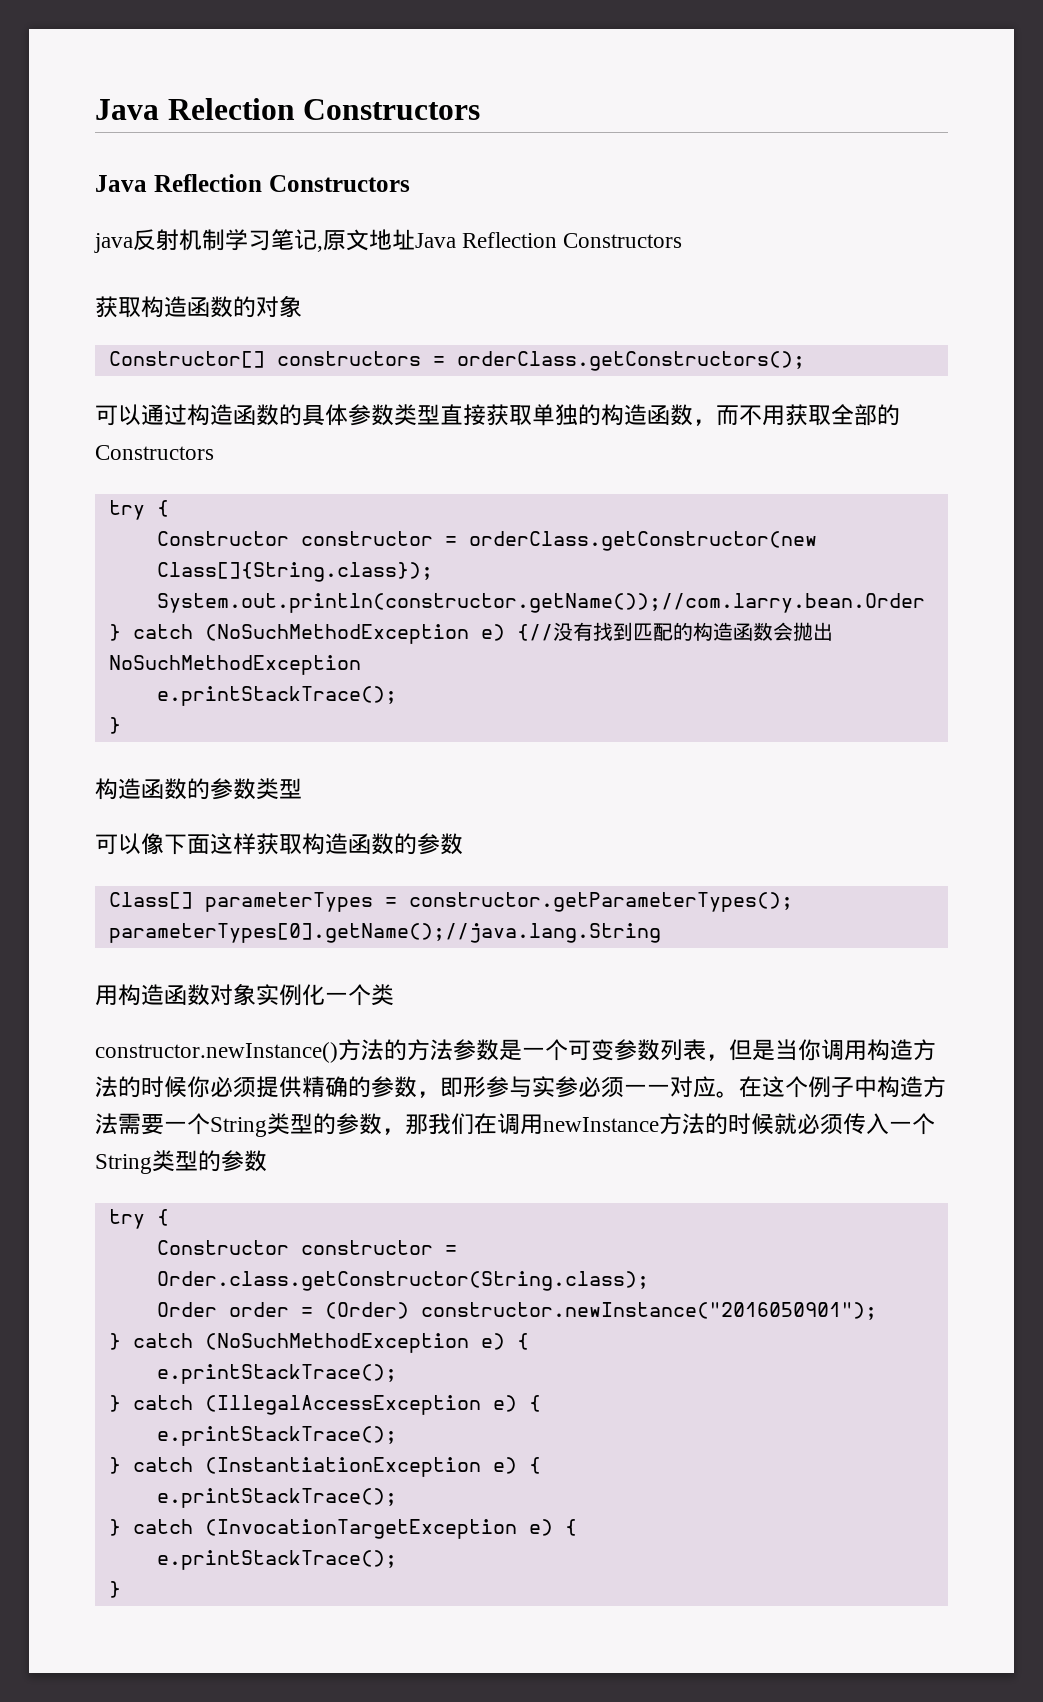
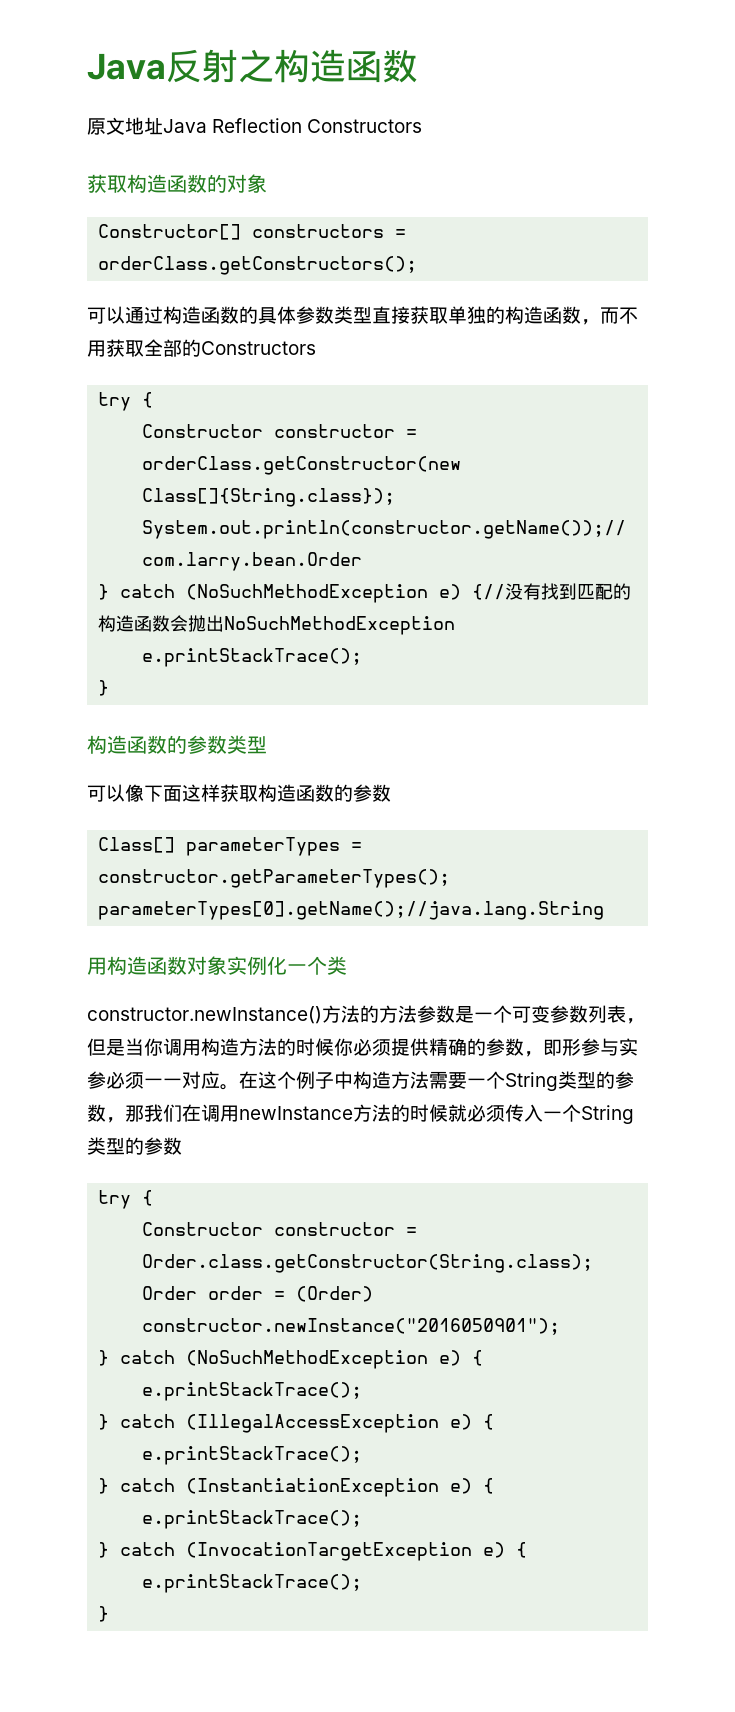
- Java Relection Constructors
- Java Reflection Constructors
- java反射机制学习笔记,原文地址Java Reflection Constructors
+ Java反射之构造函数
+ 原文地址Java Reflection Constructors

